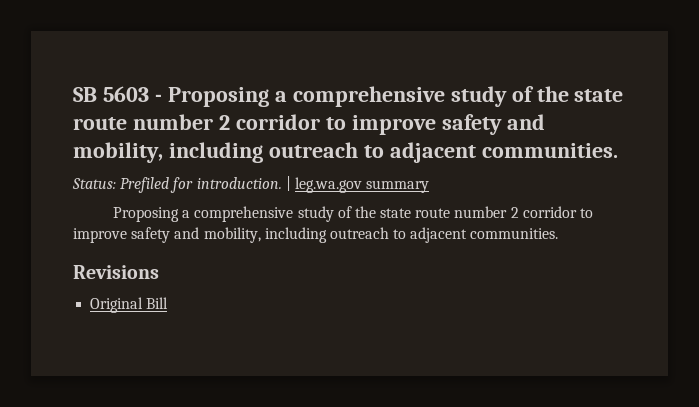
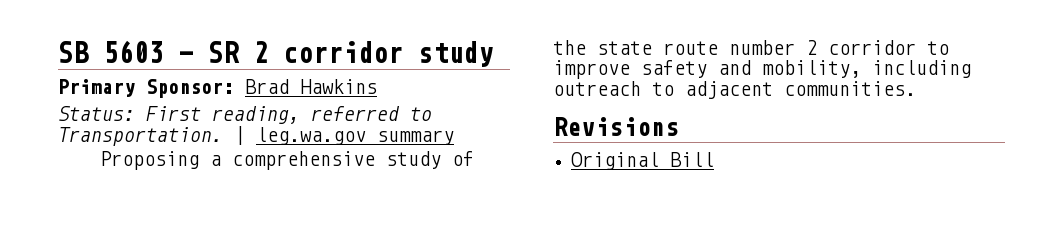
- SB 5603 - Proposing a comprehensive study of the state route number 2 corridor to improve safety and mobility, including outreach to adjacent communities.
- Status: Prefiled for introduction.
+ SB 5603 - SR 2 corridor study
+ Primary Sponsor: Brad Hawkins
+ Status: First reading, referred to Transportation.

